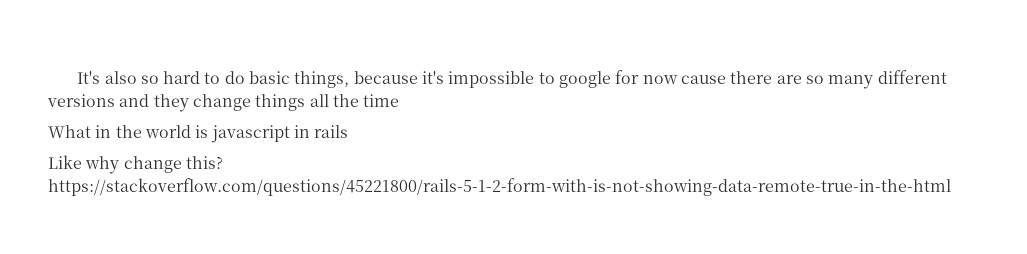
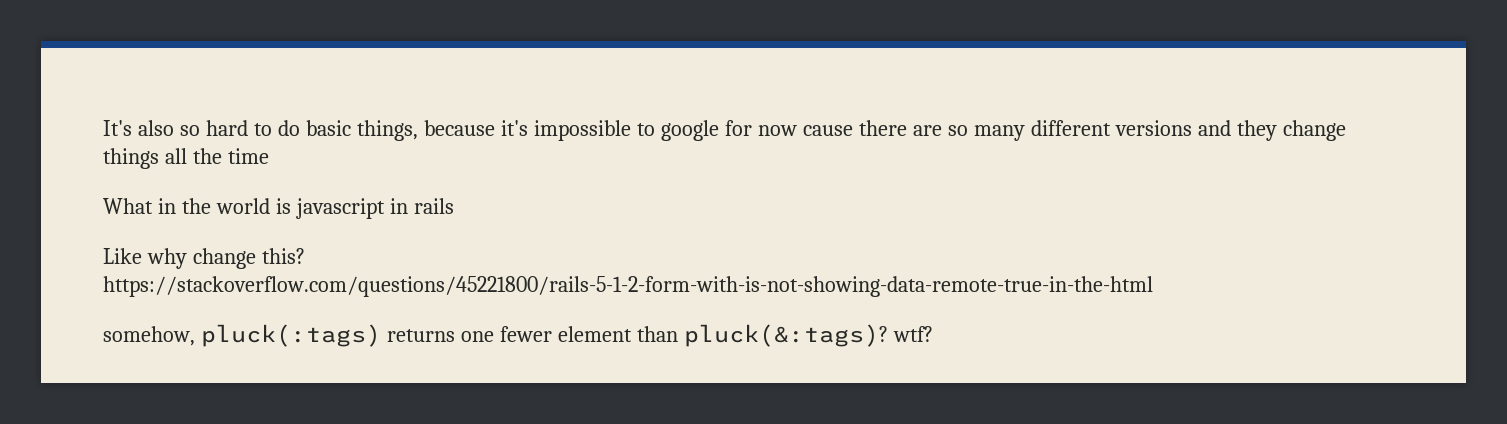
+ somehow, pluck(:tags) returns one fewer element than pluck(&:tags)? wtf?

